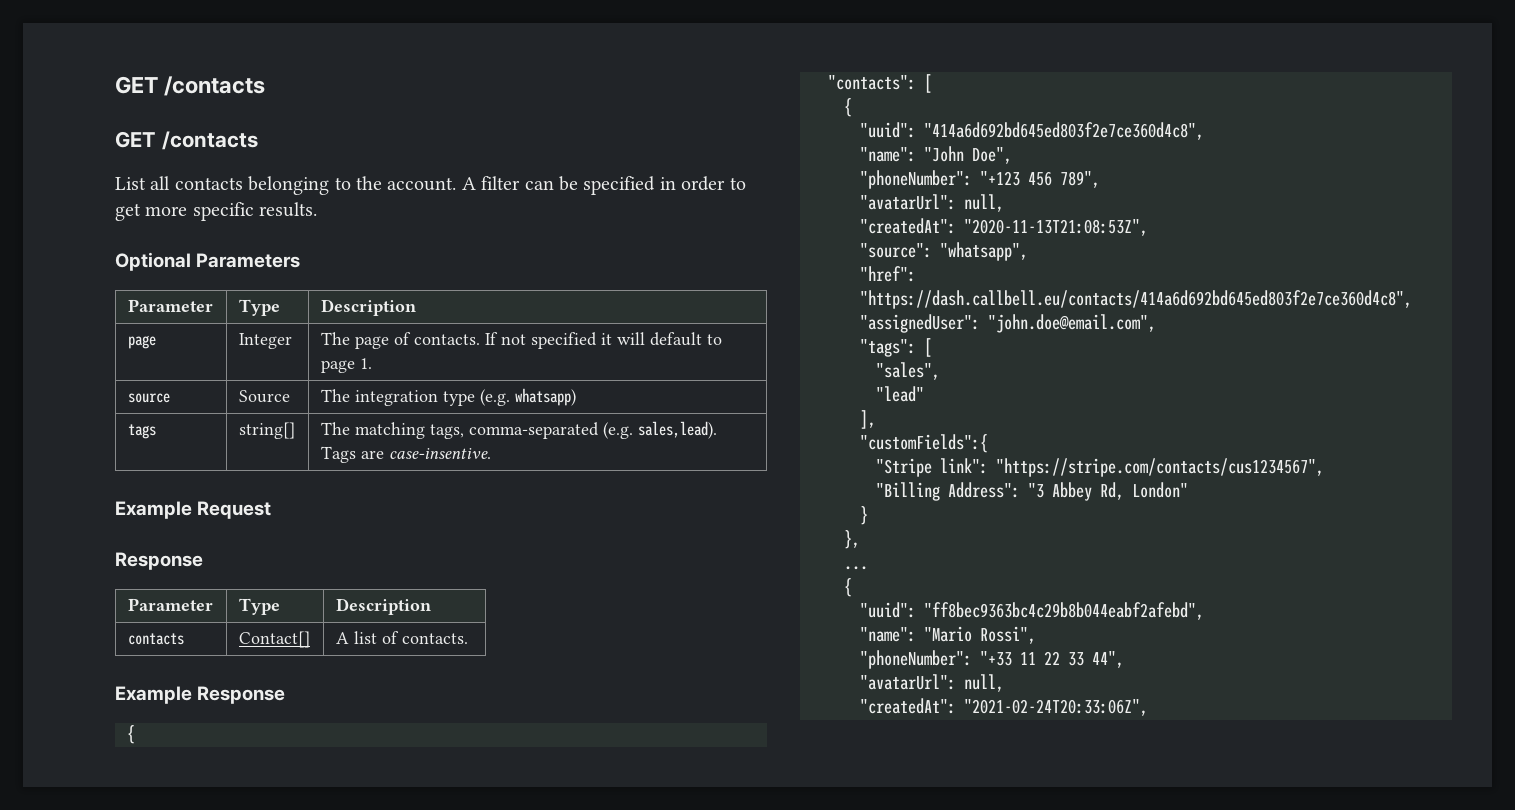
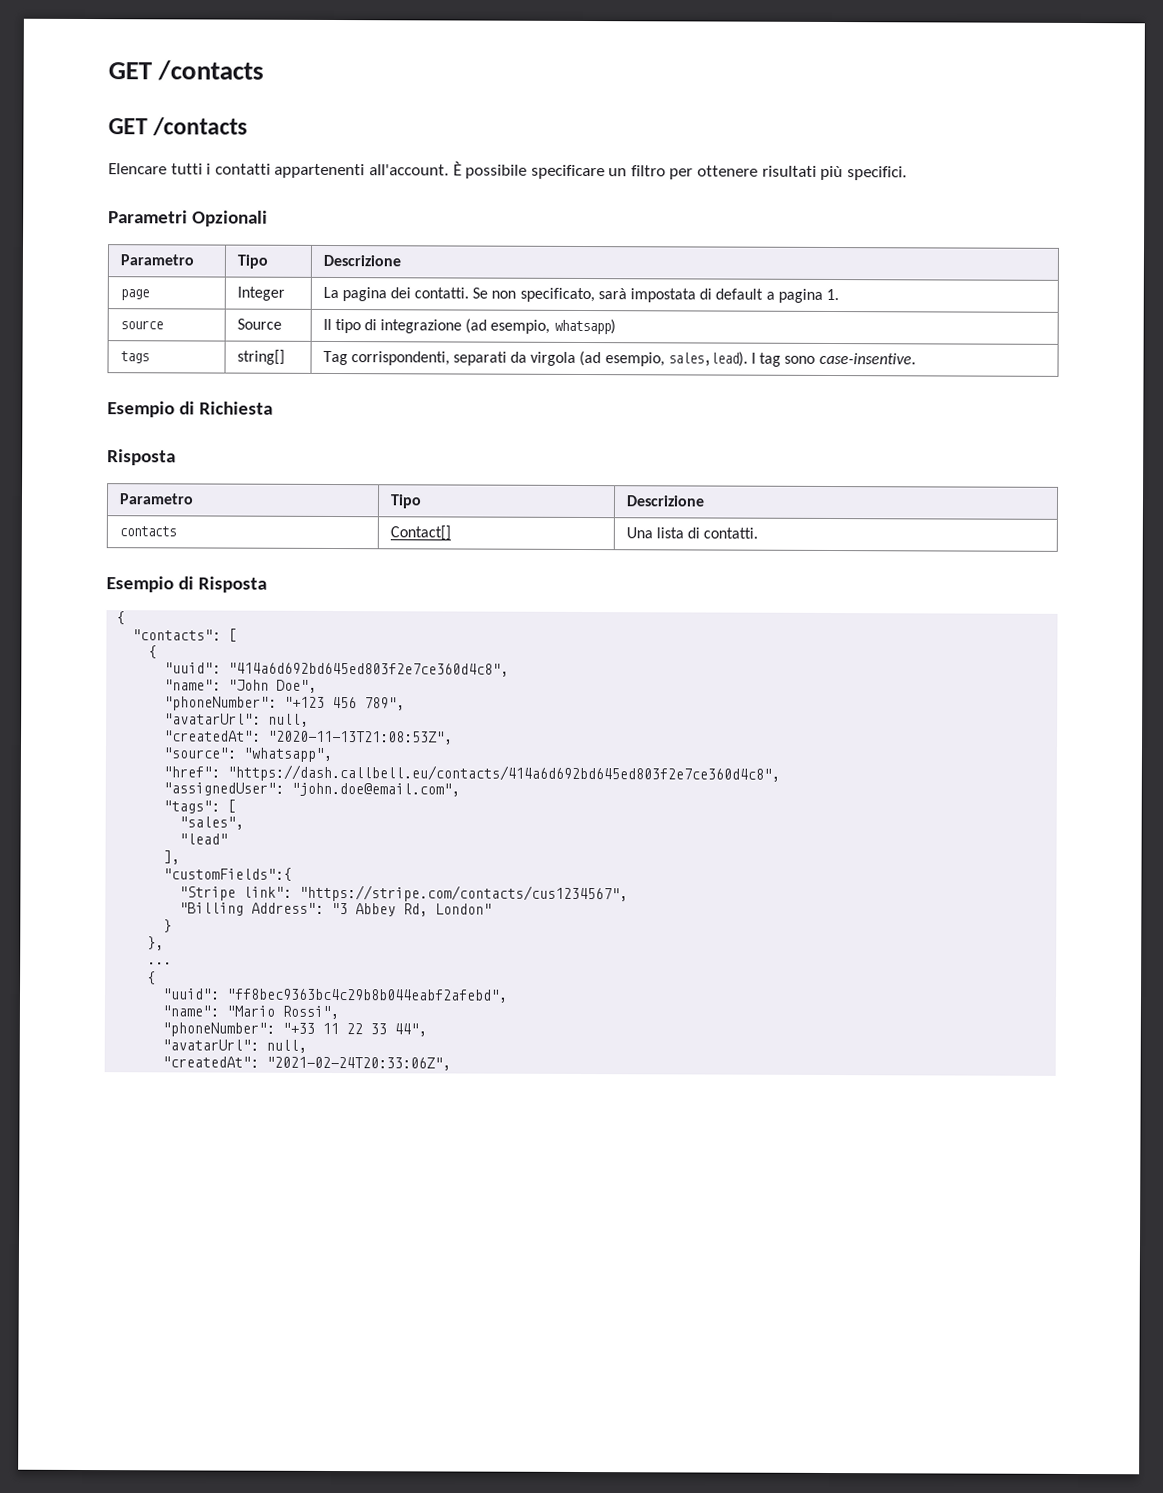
- List all contacts belonging to the account. A filter can be specified in order to get more specific results.
- Optional Parameters
- Parameter | Type | Description
- page | Integer | The page of contacts. If not specified it will default to page 1.
- source | Source | The integration type (e.g. whatsapp)
- tags | string[] | The matching tags, comma-separated (e.g. sales,lead). Tags are case-insentive.
- Example Request
- Response
- Parameter | Type | Description
- contacts | Contact[] | A list of contacts.
- Example Response
+ Elencare tutti i contatti appartenenti all'account. È possibile specificare un filtro per ottenere risultati più specifici.
+ Parametri Opzionali
+ Parametro | Tipo | Descrizione
+ page | Integer | La pagina dei contatti. Se non specificato, sarà impostata di default a pagina 1.
+ source | Source | Il tipo di integrazione (ad esempio, whatsapp)
+ tags | string[] | Tag corrispondenti, separati da virgola (ad esempio, sales,lead). I tag sono case-insentive.
+ Esempio di Richiesta
+ Risposta
+ Parametro | Tipo | Descrizione
+ contacts | Contact[] | Una lista di contatti.
+ Esempio di Risposta

